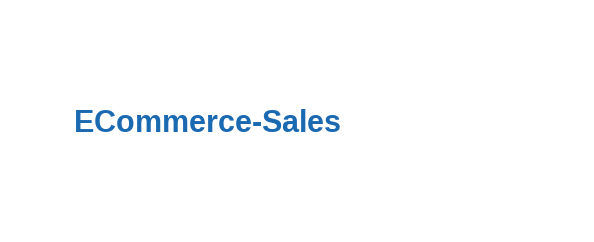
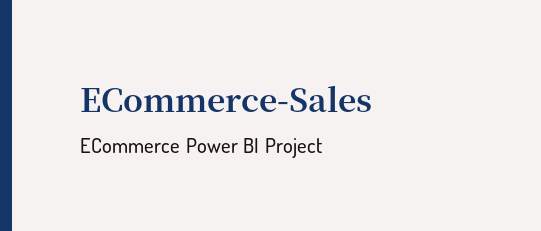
+ ECommerce Power BI Project

